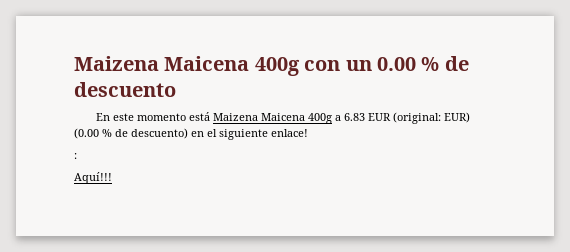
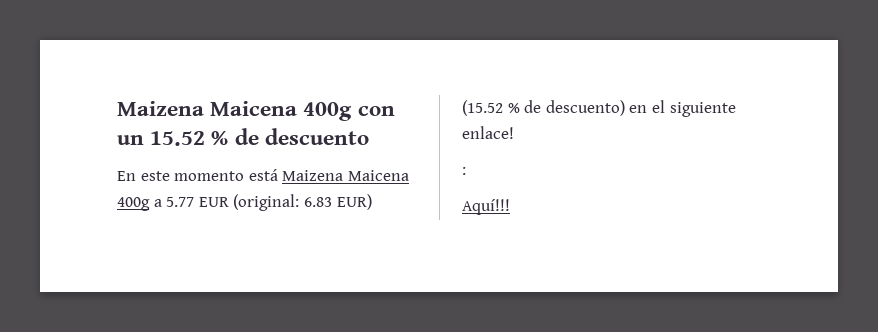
- Maizena Maicena 400g con un 0.00 % de descuento
+ Maizena Maicena 400g con un 15.52 % de descuento
- En este momento está Maizena Maicena 400g a 6.83 EUR (original: EUR) (0.00 % de descuento) en el siguiente enlace!
+ En este momento está Maizena Maicena 400g a 5.77 EUR (original: 6.83 EUR) (15.52 % de descuento) en el siguiente enlace!

